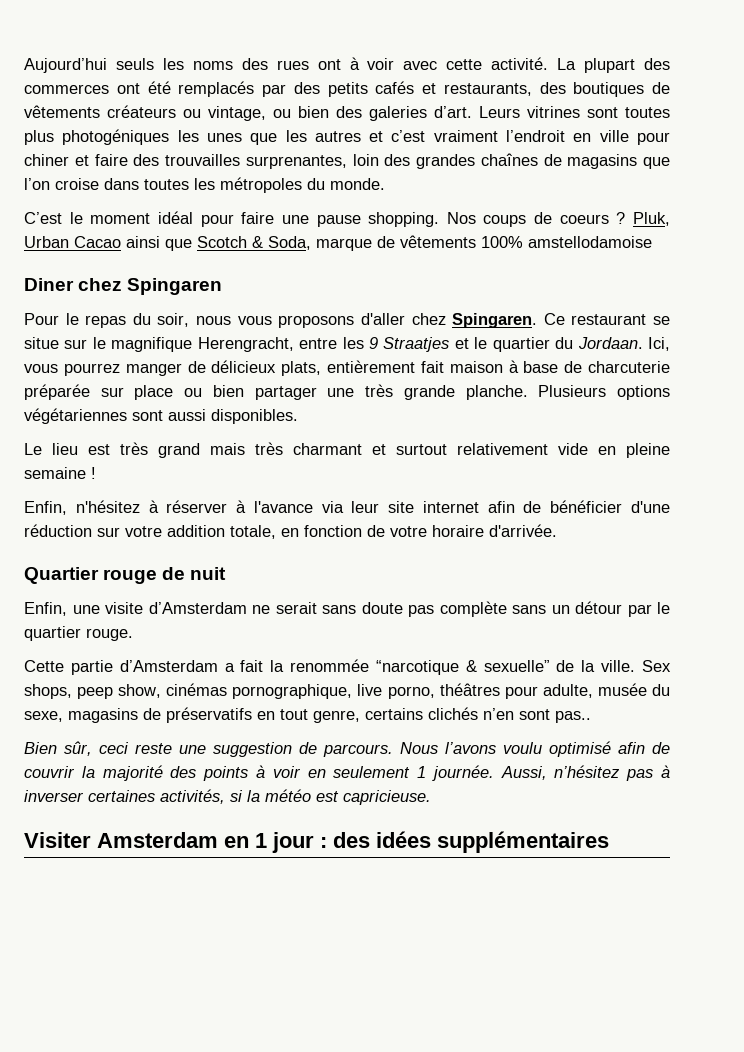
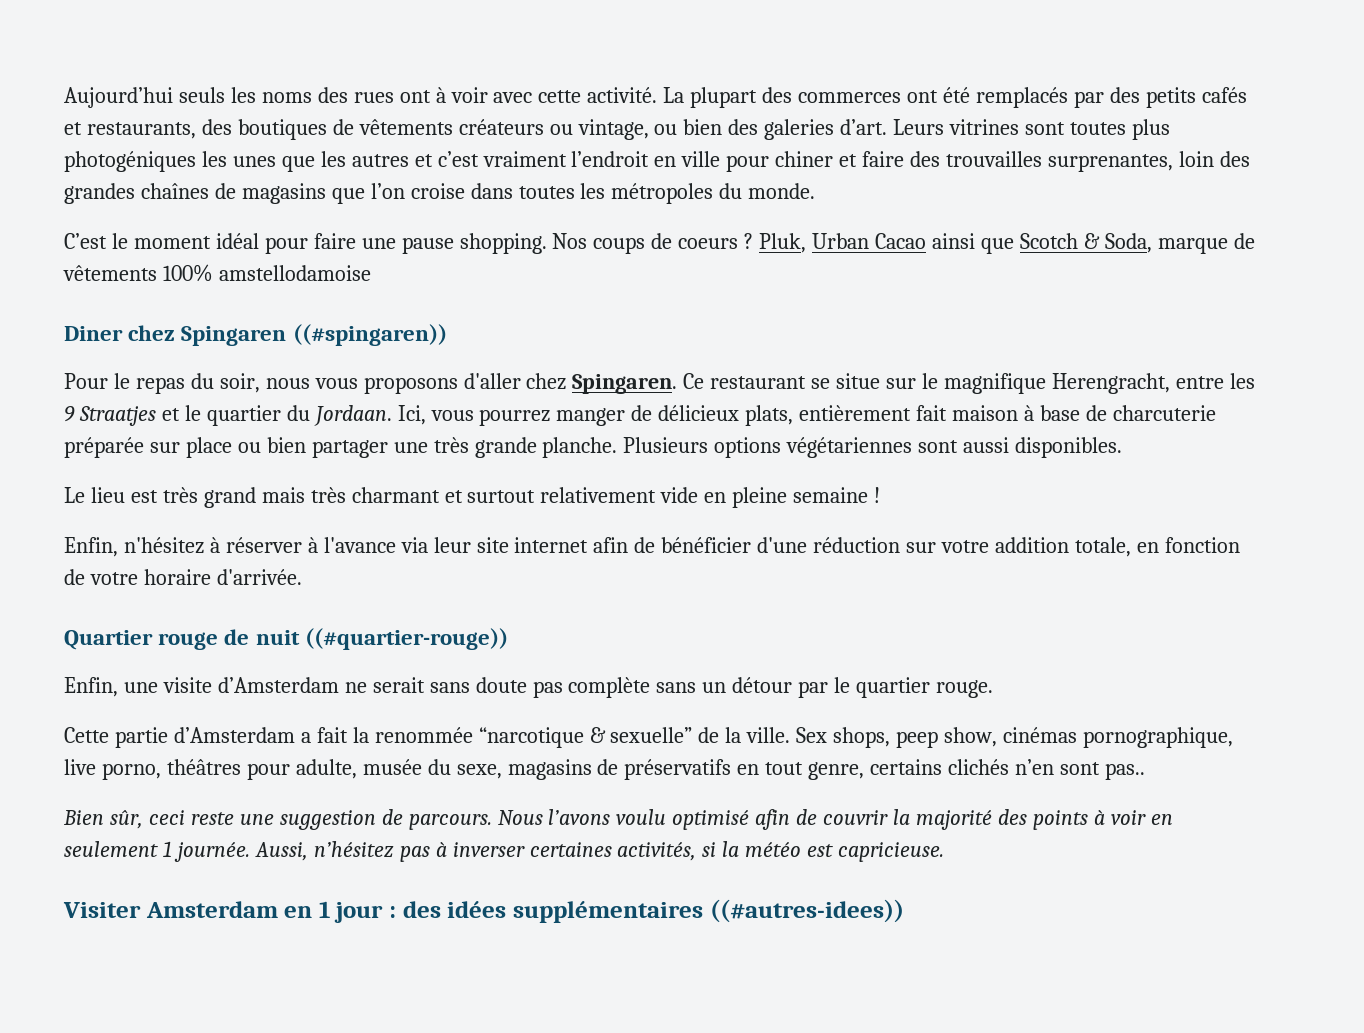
- Diner chez Spingaren
+ Diner chez Spingaren ((#spingaren))
- Quartier rouge de nuit
+ Quartier rouge de nuit ((#quartier-rouge))
- Visiter Amsterdam en 1 jour : des idées supplémentaires
+ Visiter Amsterdam en 1 jour : des idées supplémentaires ((#autres-idees))

